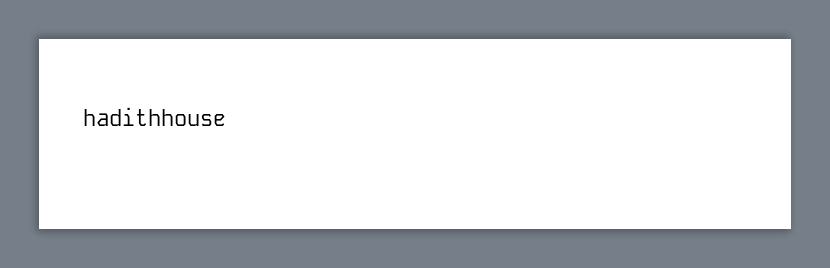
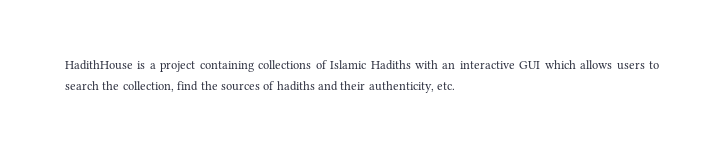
- hadithhouse
+ HadithHouse is a project containing collections of Islamic Hadiths with an interactive GUI which allows users to search the collection, find the sources of hadiths and their authenticity, etc.

